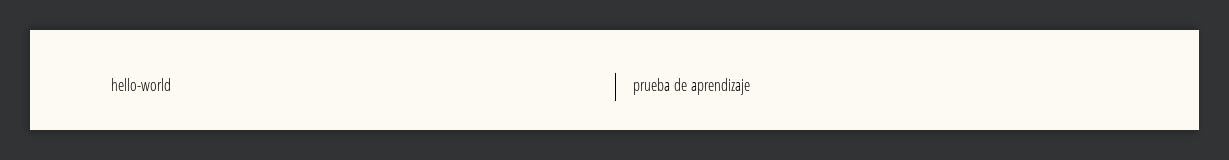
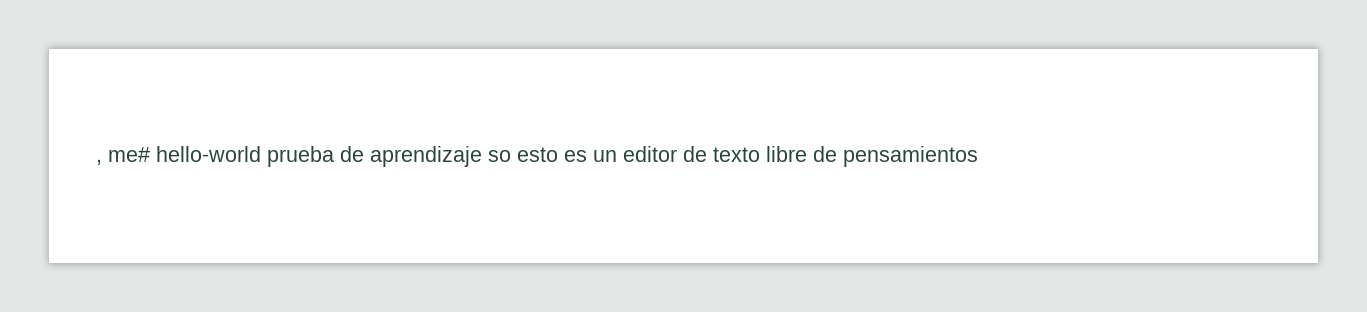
- hello-world
- prueba de aprendizaje
+ , me# hello-world prueba de aprendizaje so esto es un editor de texto libre de pensamientos

